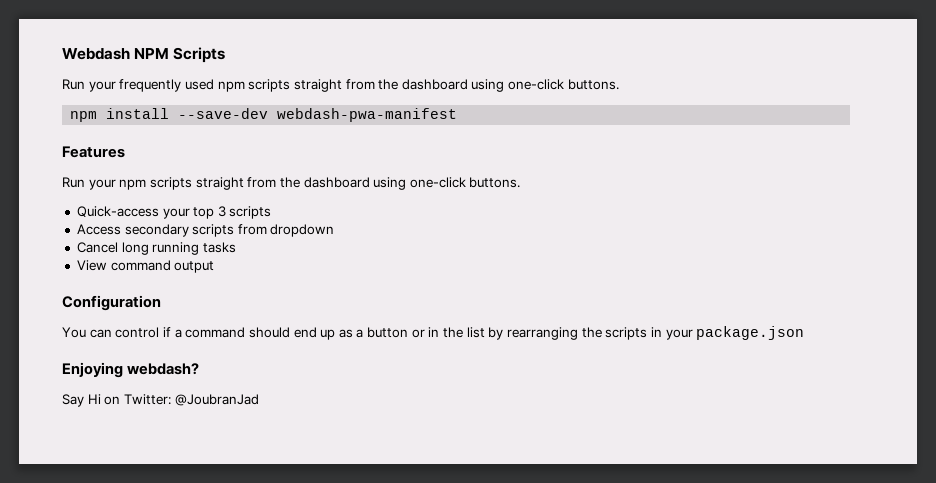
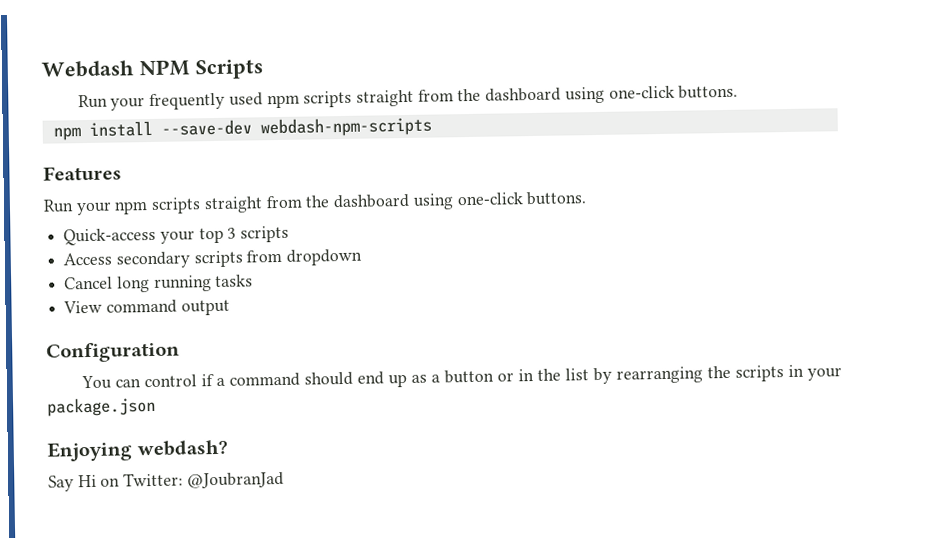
- npm install --save-dev webdash-pwa-manifest
+ npm install --save-dev webdash-npm-scripts

